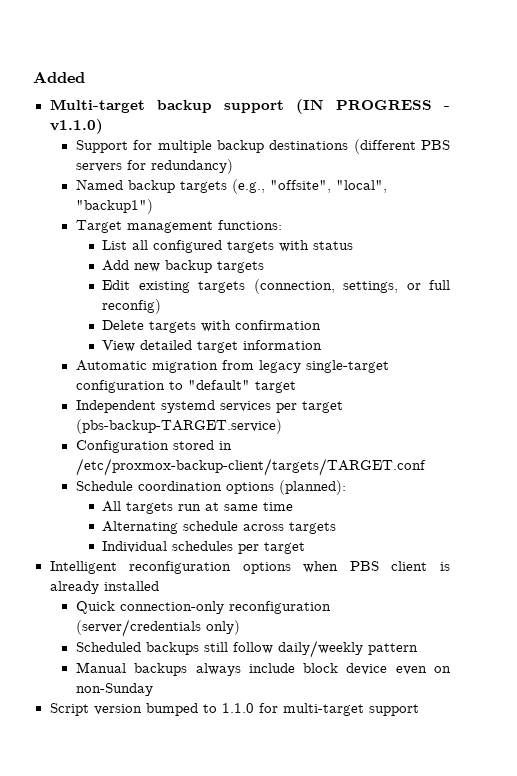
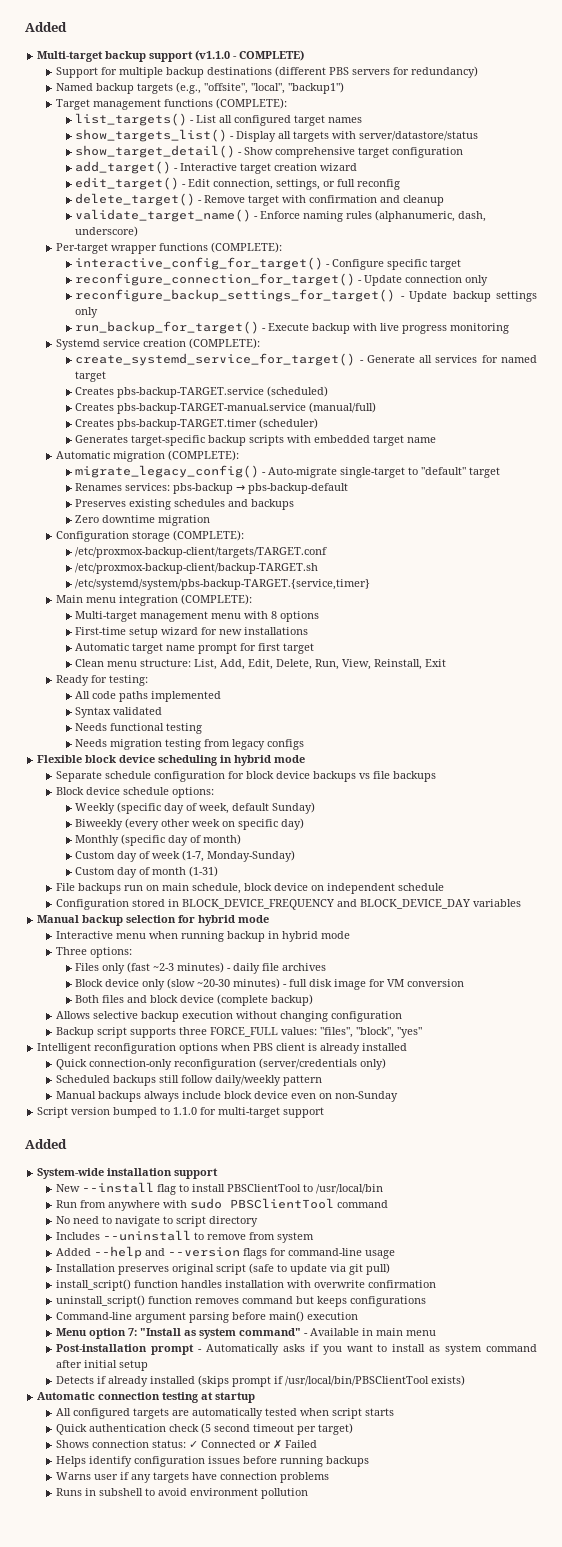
- Multi-target backup support (IN PROGRESS - v1.1.0)
+ Multi-target backup support (v1.1.0 - COMPLETE)
- Target management functions:
- List all configured targets with status
- Add new backup targets
- Edit existing targets (connection, settings, or full reconfig)
- Delete targets with confirmation
- View detailed target information
- Automatic migration from legacy single-target configuration to "default" target
- Independent systemd services per target (pbs-backup-TARGET.service)
- Configuration stored in /etc/proxmox-backup-client/targets/TARGET.conf
- Schedule coordination options (planned):
- All targets run at same time
- Alternating schedule across targets
- Individual schedules per target
+ Target management functions (COMPLETE):
+ list_targets() - List all configured target names
+ show_targets_list() - Display all targets with server/datastore/status
+ show_target_detail() - Show comprehensive target configuration
+ add_target() - Interactive target creation wizard
+ edit_target() - Edit connection, settings, or full reconfig
+ delete_target() - Remove target with confirmation and cleanup
+ validate_target_name() - Enforce naming rules (alphanumeric, dash, underscore)
+ Per-target wrapper functions (COMPLETE):
+ interactive_config_for_target() - Configure specific target
+ reconfigure_connection_for_target() - Update connection only
+ reconfigure_backup_settings_for_target() - Update backup settings only
+ run_backup_for_target() - Execute backup with live progress monitoring
+ Systemd service creation (COMPLETE):
+ create_systemd_service_for_target() - Generate all services for named target
+ Creates pbs-backup-TARGET.service (scheduled)
+ Creates pbs-backup-TARGET-manual.service (manual/full)
+ Creates pbs-backup-TARGET.timer (scheduler)
+ Generates target-specific backup scripts with embedded target name
+ Automatic migration (COMPLETE):
+ migrate_legacy_config() - Auto-migrate single-target to "default" target
+ Renames services: pbs-backup → pbs-backup-default
+ Preserves existing schedules and backups
+ Zero downtime migration
+ Configuration storage (COMPLETE):
+ /etc/proxmox-backup-client/targets/TARGET.conf
+ /etc/proxmox-backup-client/backup-TARGET.sh
+ /etc/systemd/system/pbs-backup-TARGET.{service,timer}
+ Main menu integration (COMPLETE):
+ Multi-target management menu with 8 options
+ First-time setup wizard for new installations
+ Automatic target name prompt for first target
+ Clean menu structure: List, Add, Edit, Delete, Run, View, Reinstall, Exit
+ Ready for testing:
+ All code paths implemented
+ Syntax validated
+ Needs functional testing
+ Needs migration testing from legacy configs
+ Flexible block device scheduling in hybrid mode
+ Separate schedule configuration for block device backups vs file backups
+ Block device schedule options:
+ Weekly (specific day of week, default Sunday)
+ Biweekly (every other week on specific day)
+ Monthly (specific day of month)
+ Custom day of week (1-7, Monday-Sunday)
+ Custom day of month (1-31)
+ File backups run on main schedule, block device on independent schedule
+ Configuration stored in BLOCK_DEVICE_FREQUENCY and BLOCK_DEVICE_DAY variables
+ Manual backup selection for hybrid mode
+ Interactive menu when running backup in hybrid mode
+ Three options:
+ Files only (fast ~2-3 minutes) - daily file archives
+ Block device only (slow ~20-30 minutes) - full disk image for VM conversion
+ Both files and block device (complete backup)
+ Allows selective backup execution without changing configuration
+ Backup script supports three FORCE_FULL values: "files", "block", "yes"
  Script version bumped to 1.1.0 for multi-target support
+ Added
+ System-wide installation support
+ New --install flag to install PBSClientTool to /usr/local/bin
+ Run from anywhere with sudo PBSClientTool command
+ No need to navigate to script directory
+ Includes --uninstall to remove from system
+ Added --help and --version flags for command-line usage
+ Installation preserves original script (safe to update via git pull)
+ install_script() function handles installation with overwrite confirmation
+ uninstall_script() function removes command but keeps configurations
+ Command-line argument parsing before main() execution
+ Menu option 7: "Install as system command" - Available in main menu
+ Post-installation prompt - Automatically asks if you want to install as system command after initial setup
+ Detects if already installed (skips prompt if /usr/local/bin/PBSClientTool exists)
+ Automatic connection testing at startup
+ All configured targets are automatically tested when script starts
+ Quick authentication check (5 second timeout per target)
+ Shows connection status: ✓ Connected or ✗ Failed
+ Helps identify configuration issues before running backups
+ Warns user if any targets have connection problems
+ Runs in subshell to avoid environment pollution

